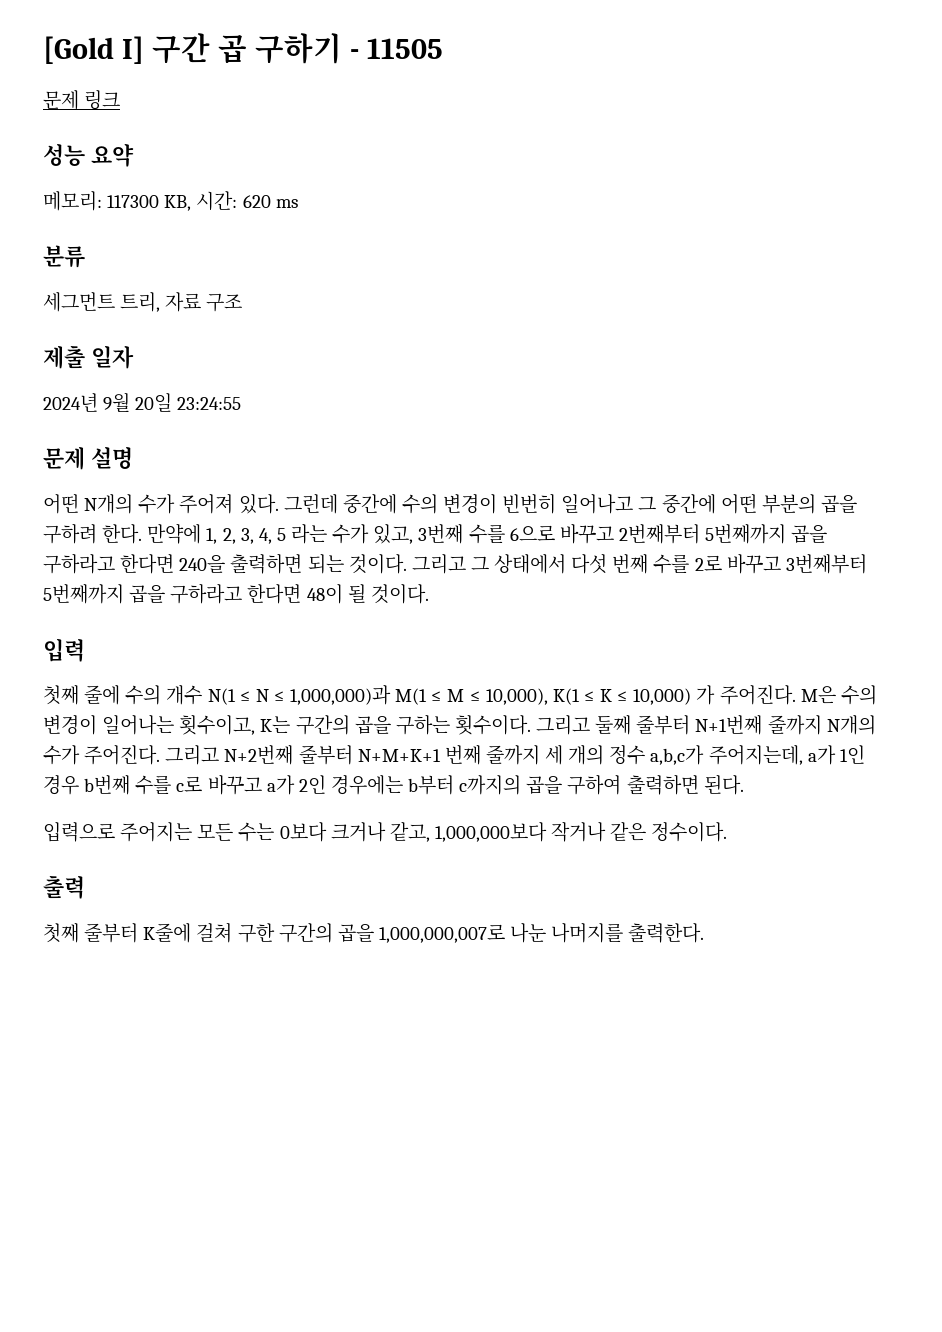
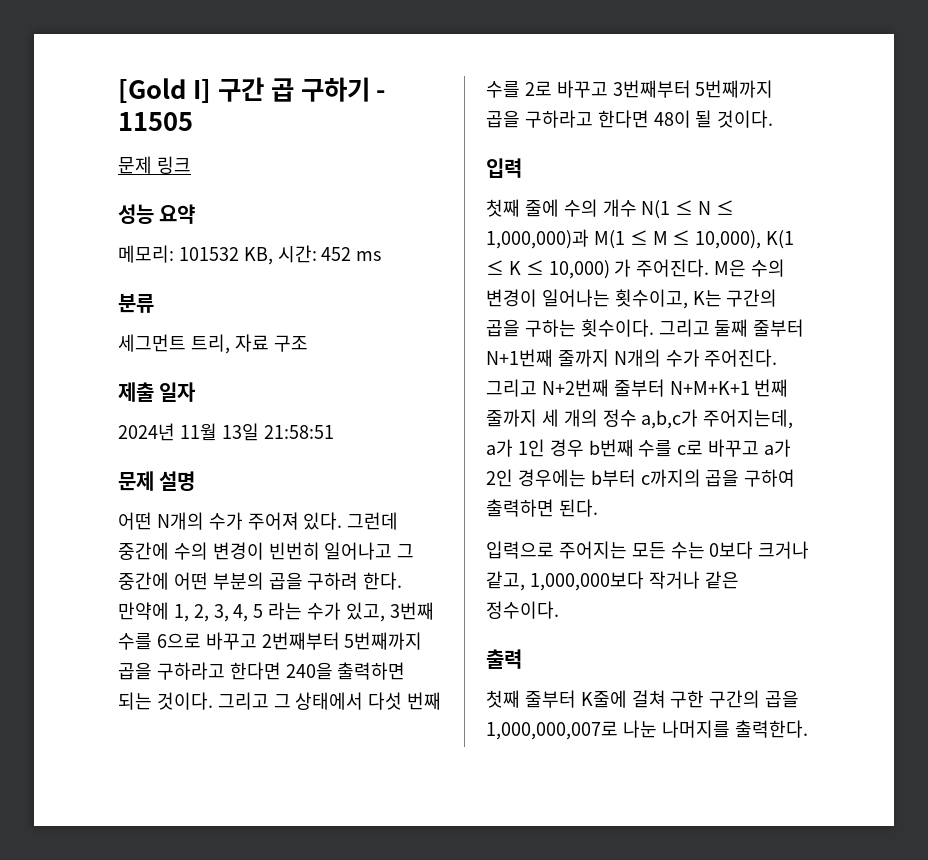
- 메모리: 117300 KB, 시간: 620 ms
+ 메모리: 101532 KB, 시간: 452 ms
- 2024년 9월 20일 23:24:55
+ 2024년 11월 13일 21:58:51

